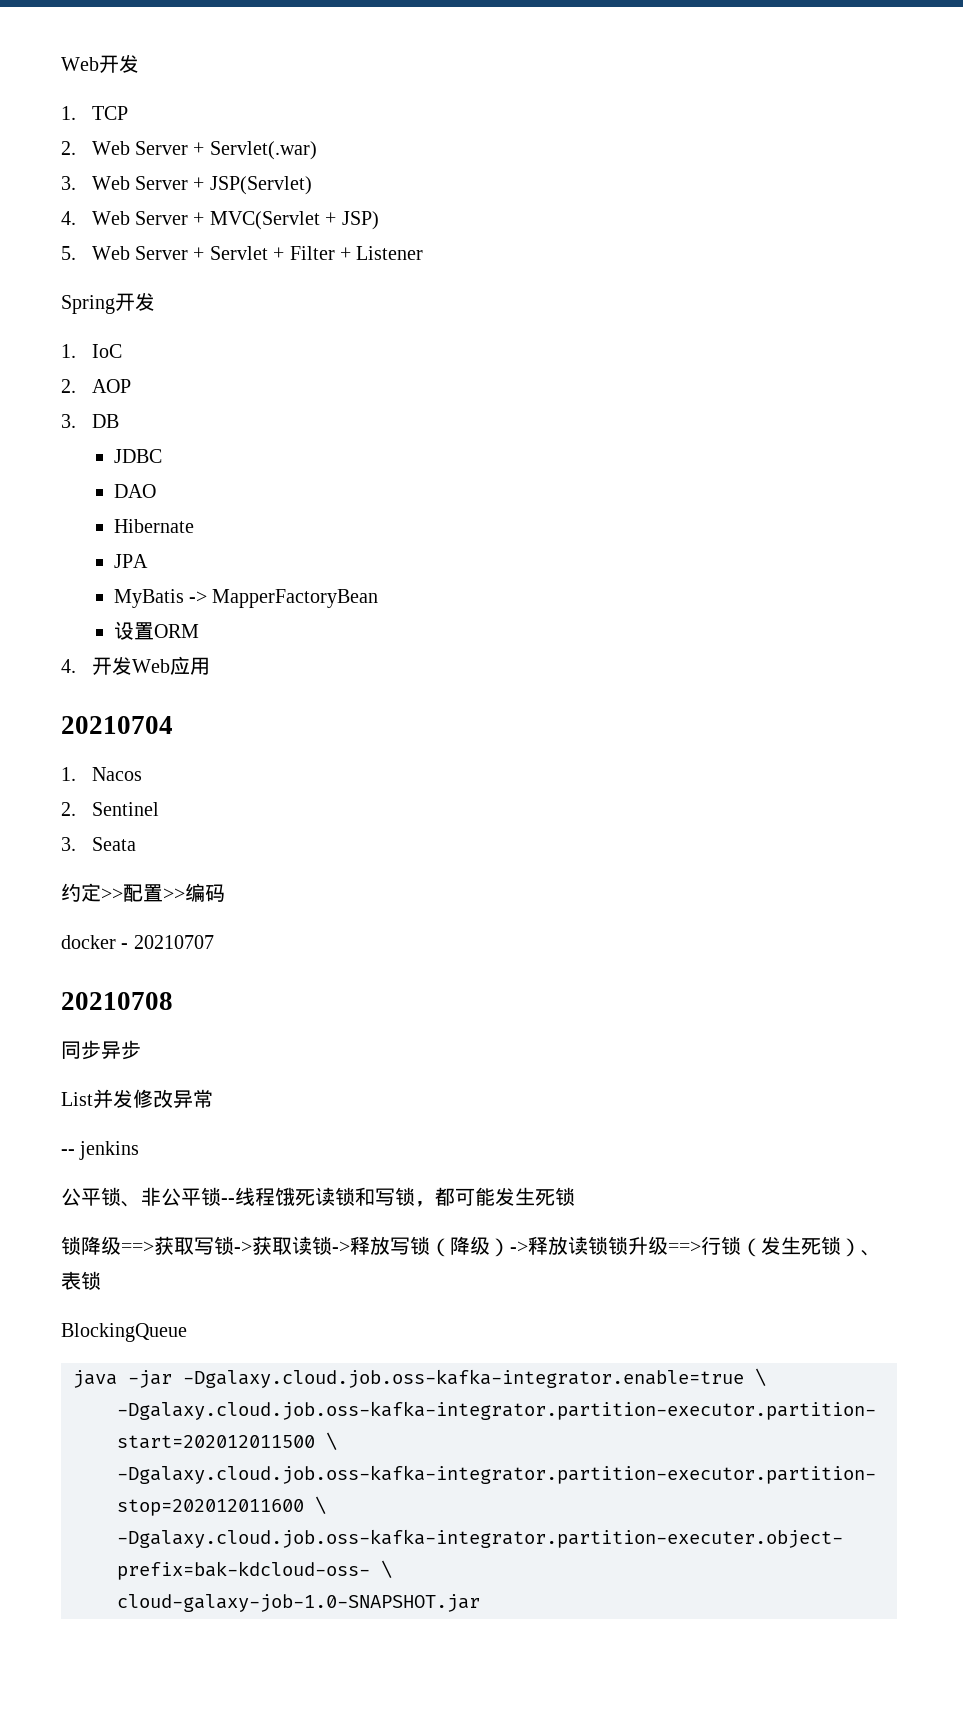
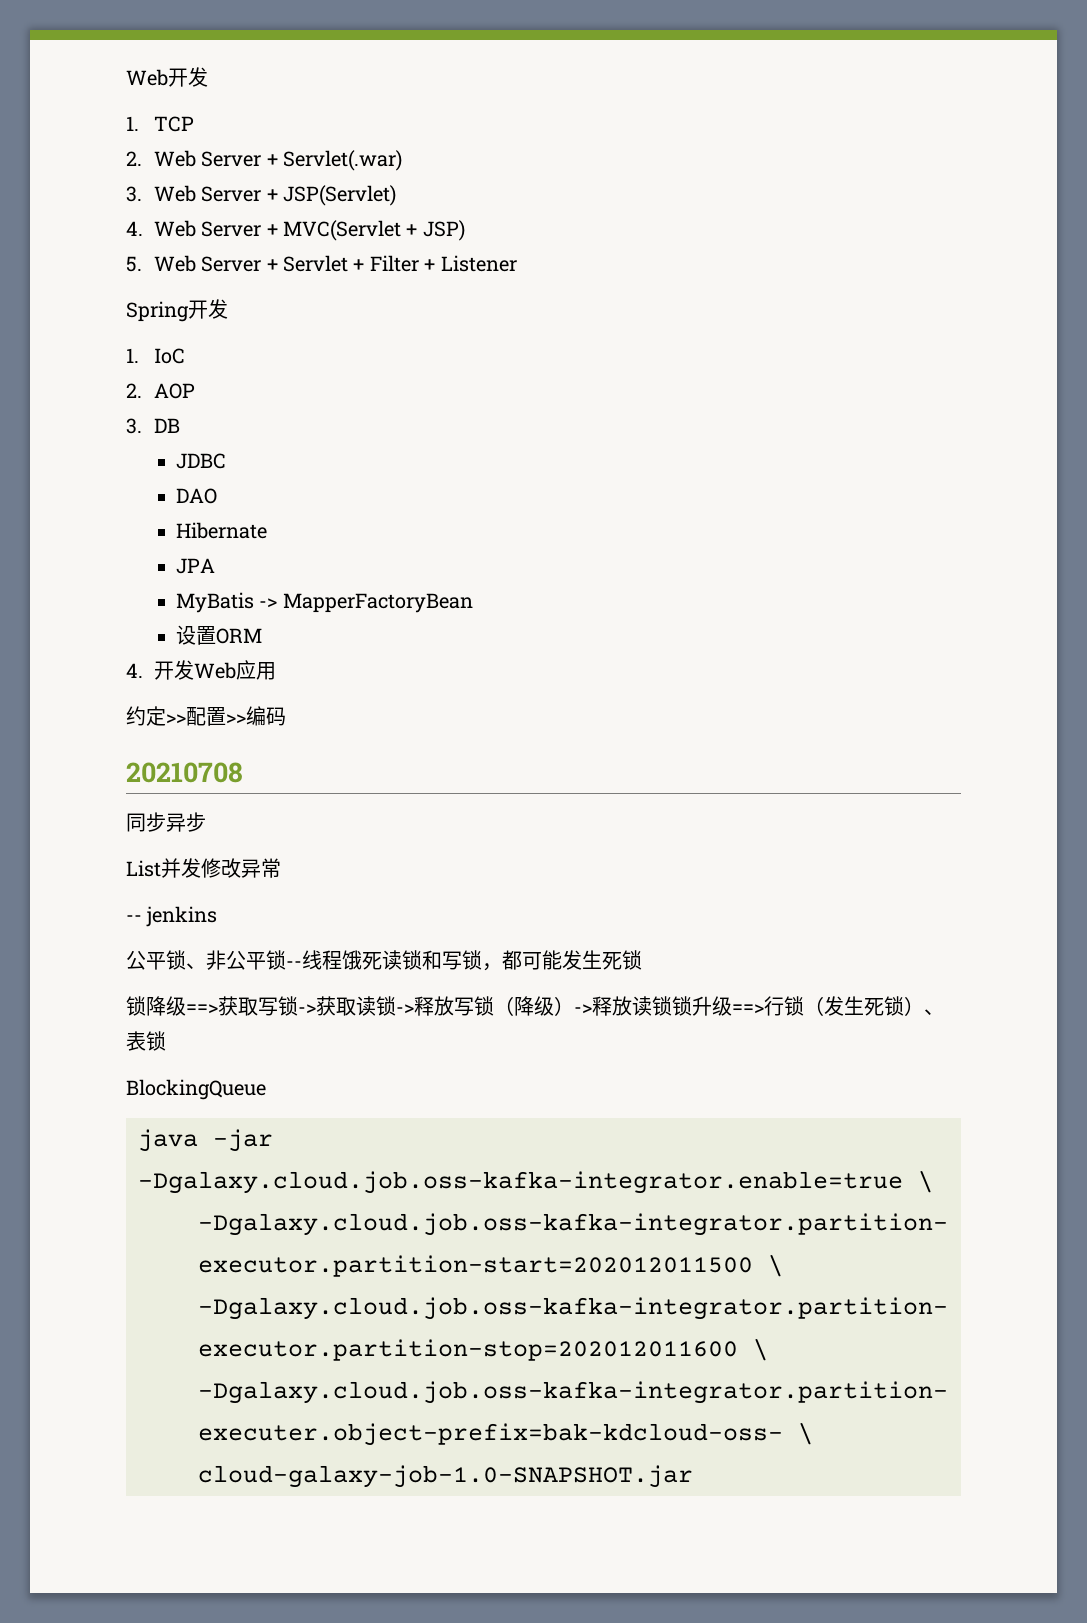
- 20210704
- 1. Nacos
- 2. Sentinel
- 3. Seata
- docker - 20210707

